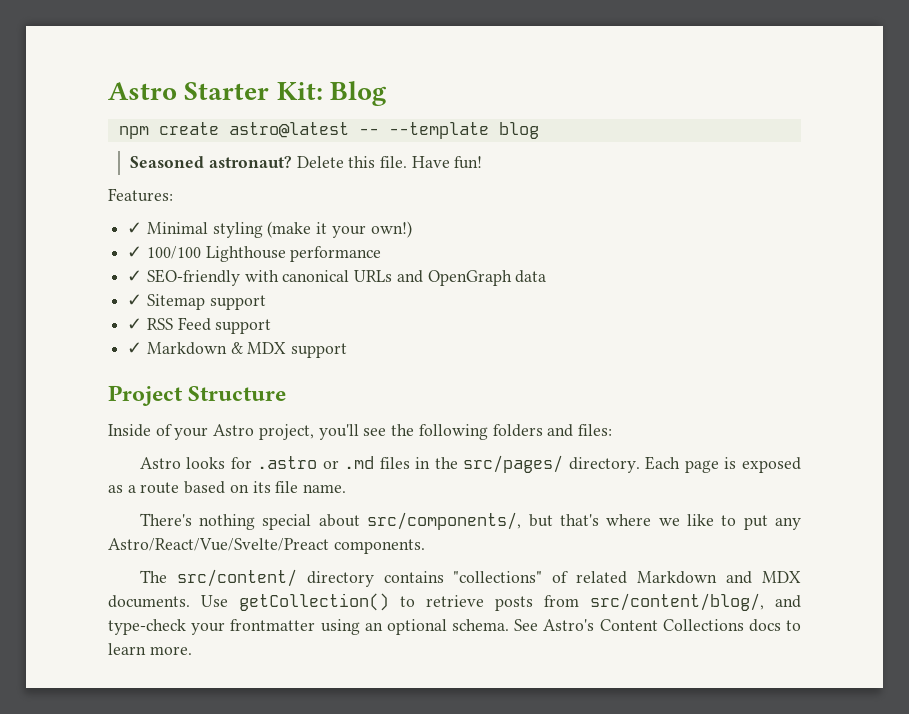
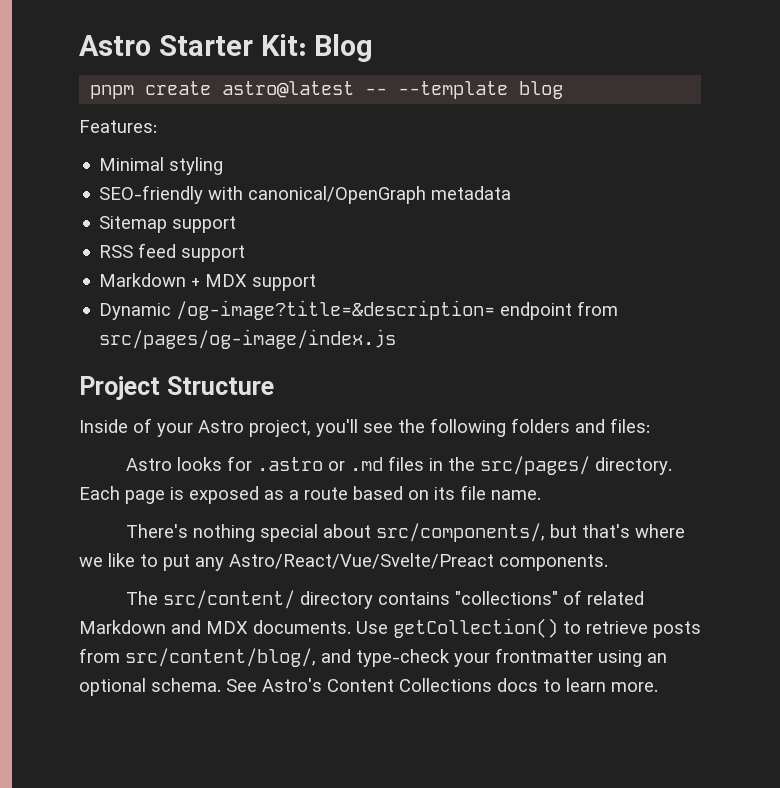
- npm create astro@latest -- --template blog
+ pnpm create astro@latest -- --template blog
- Seasoned astronaut? Delete this file. Have fun!
- ✓ Minimal styling (make it your own!)
- ✓ 100/100 Lighthouse performance
- ✓ SEO-friendly with canonical URLs and OpenGraph data
- ✓ Sitemap support
- ✓ RSS Feed support
- ✓ Markdown & MDX support
+ Minimal styling
+ SEO-friendly with canonical/OpenGraph metadata
+ Sitemap support
+ RSS feed support
+ Markdown + MDX support
+ Dynamic /og-image?title=&description= endpoint from src/pages/og-image/index.js

